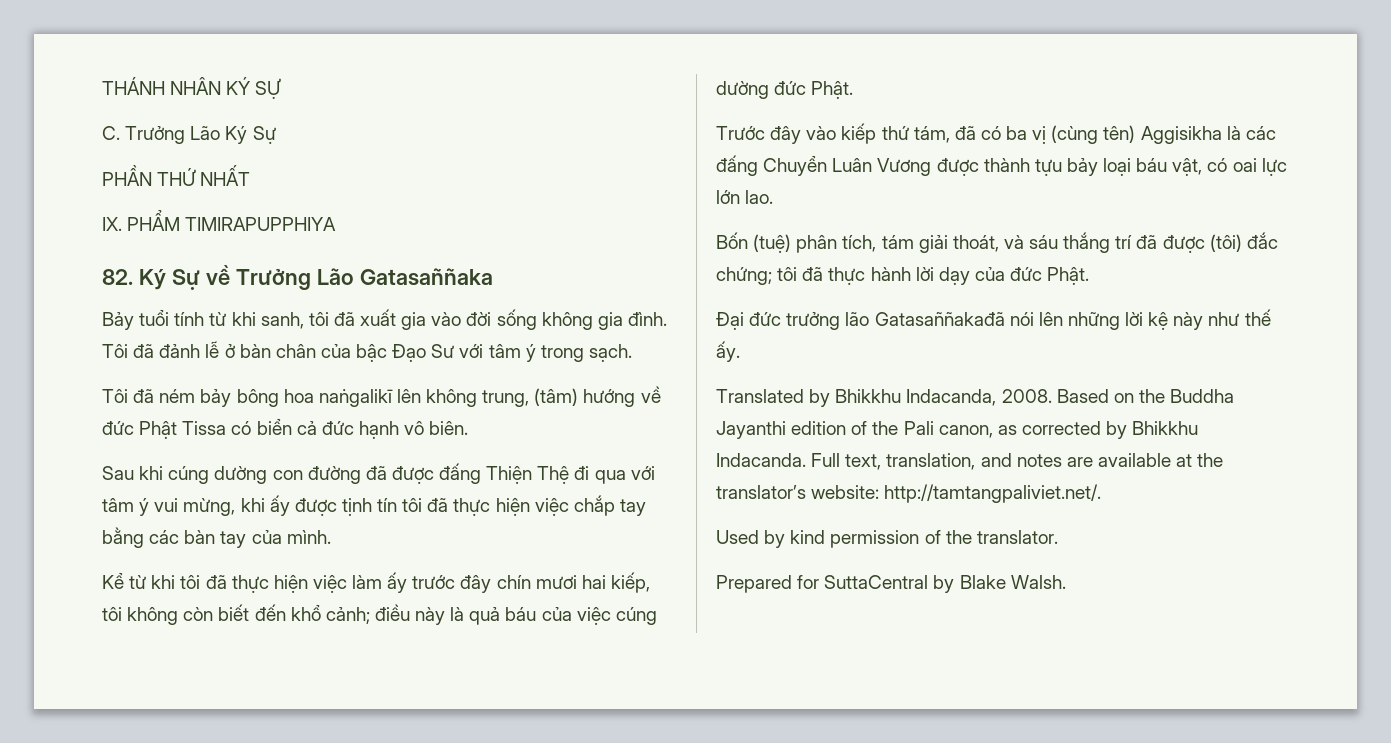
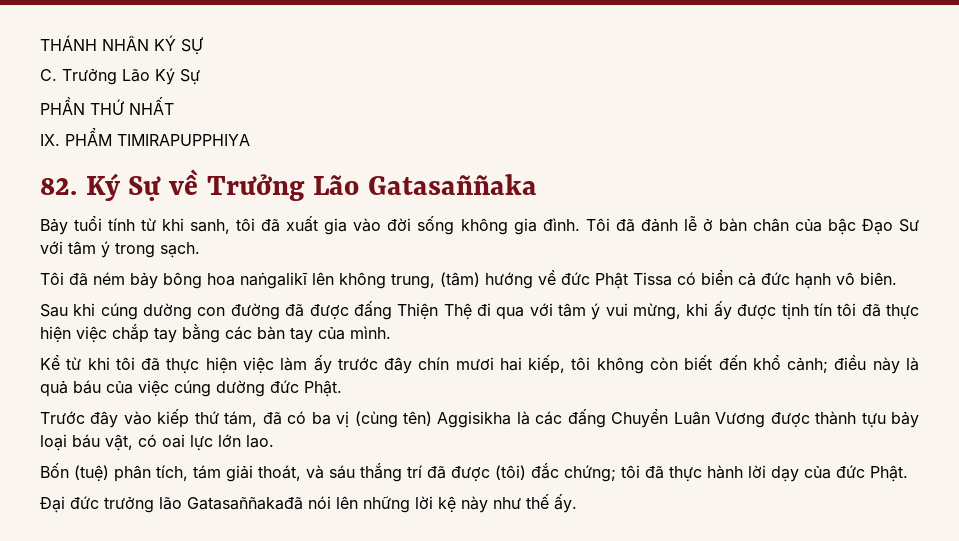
- Translated by Bhikkhu Indacanda, 2008. Based on the Buddha Jayanthi edition of the Pali canon, as corrected by Bhikkhu Indacanda. Full text, translation, and notes are available at the translator’s website: http://tamtangpaliviet.net/.
- Used by kind permission of the translator.
- Prepared for SuttaCentral by Blake Walsh.

